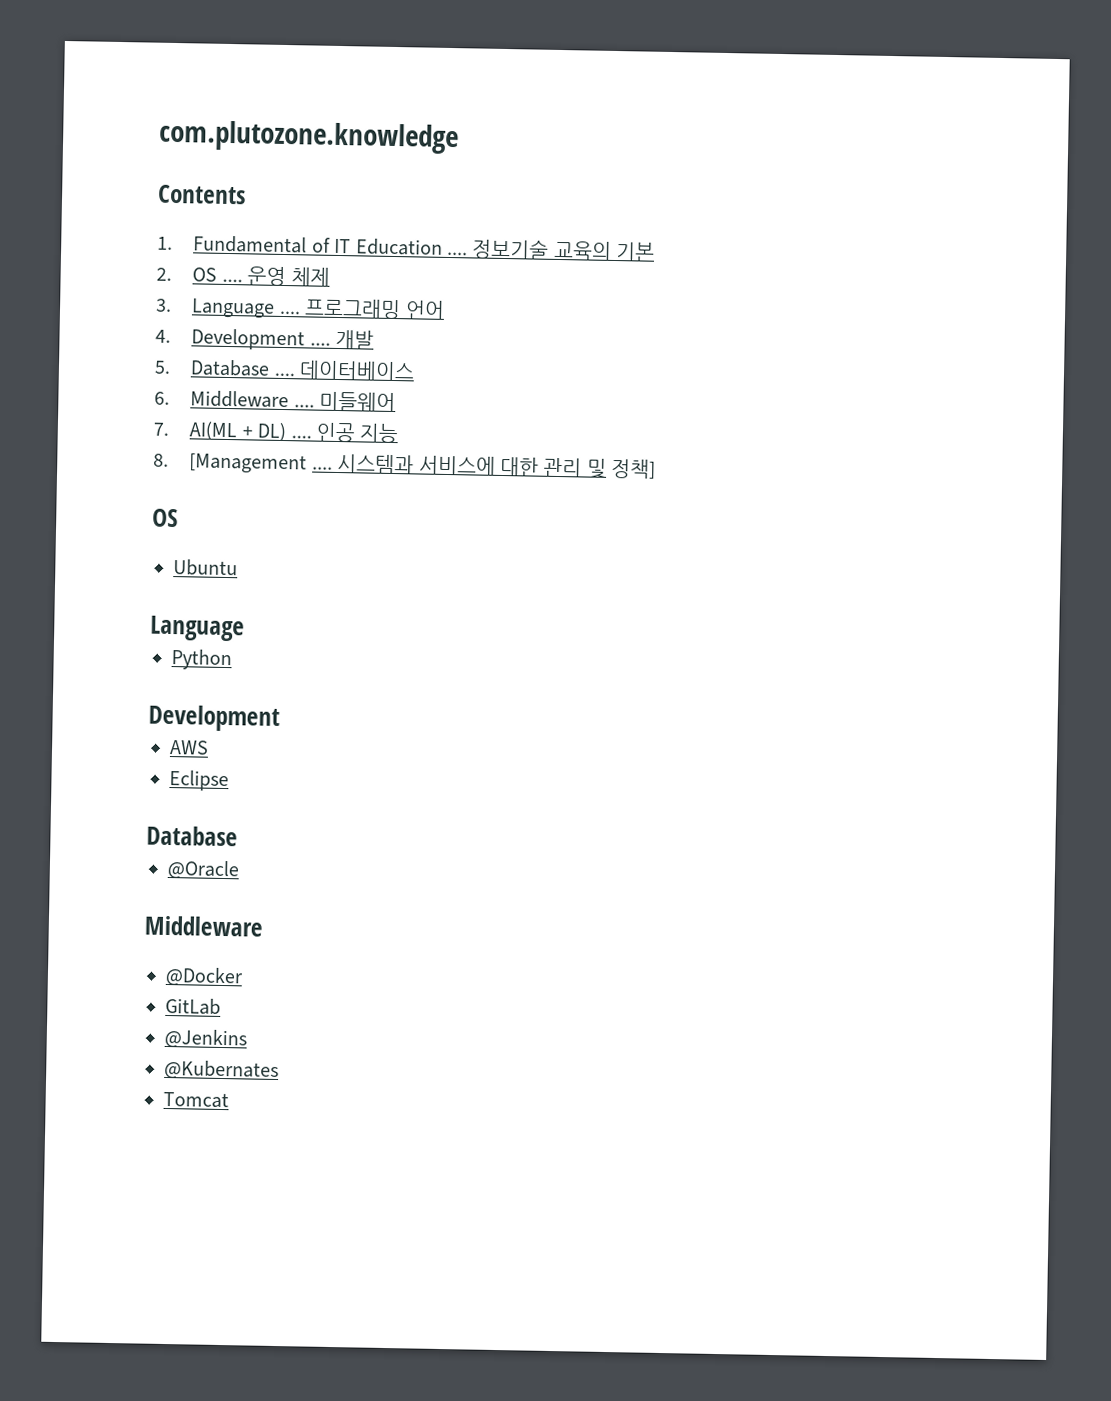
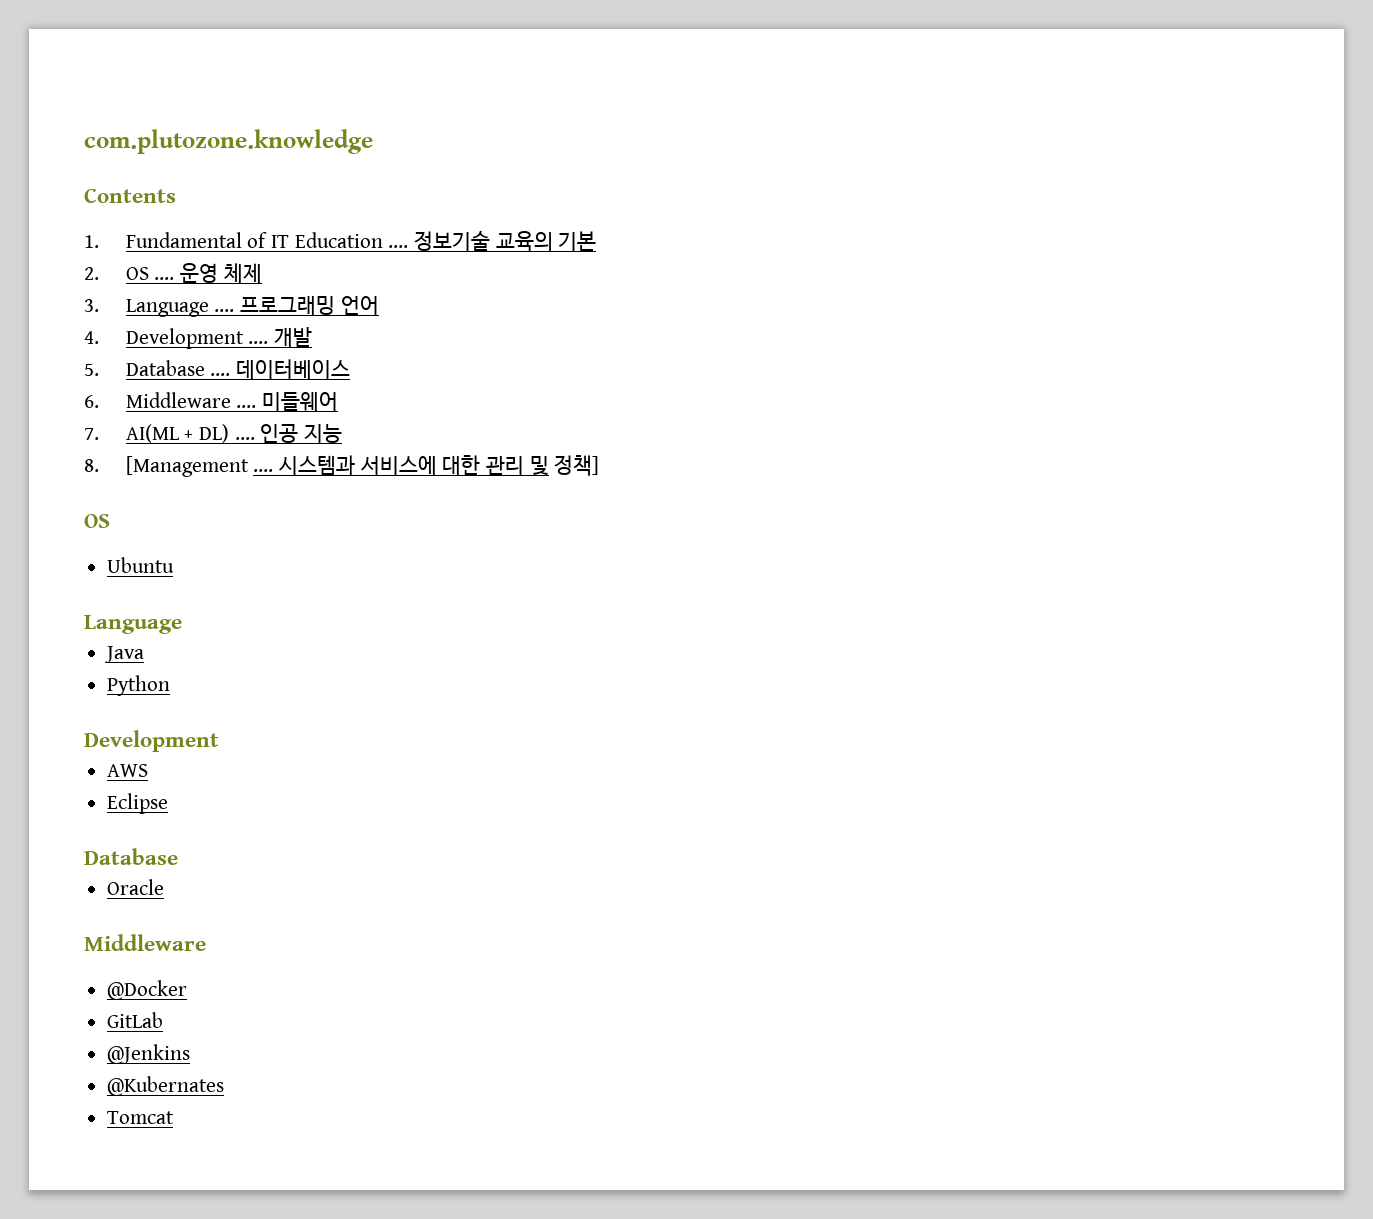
+ Java
- @Oracle
+ Oracle

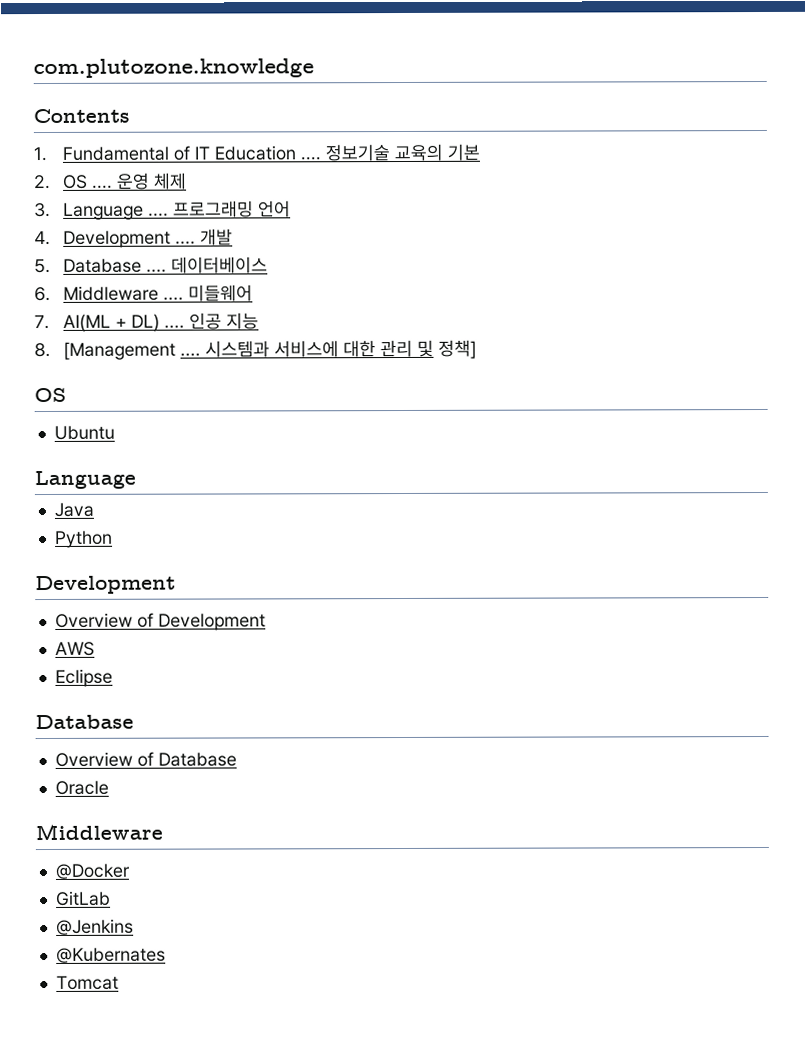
+ Overview of Development
+ Overview of Database

